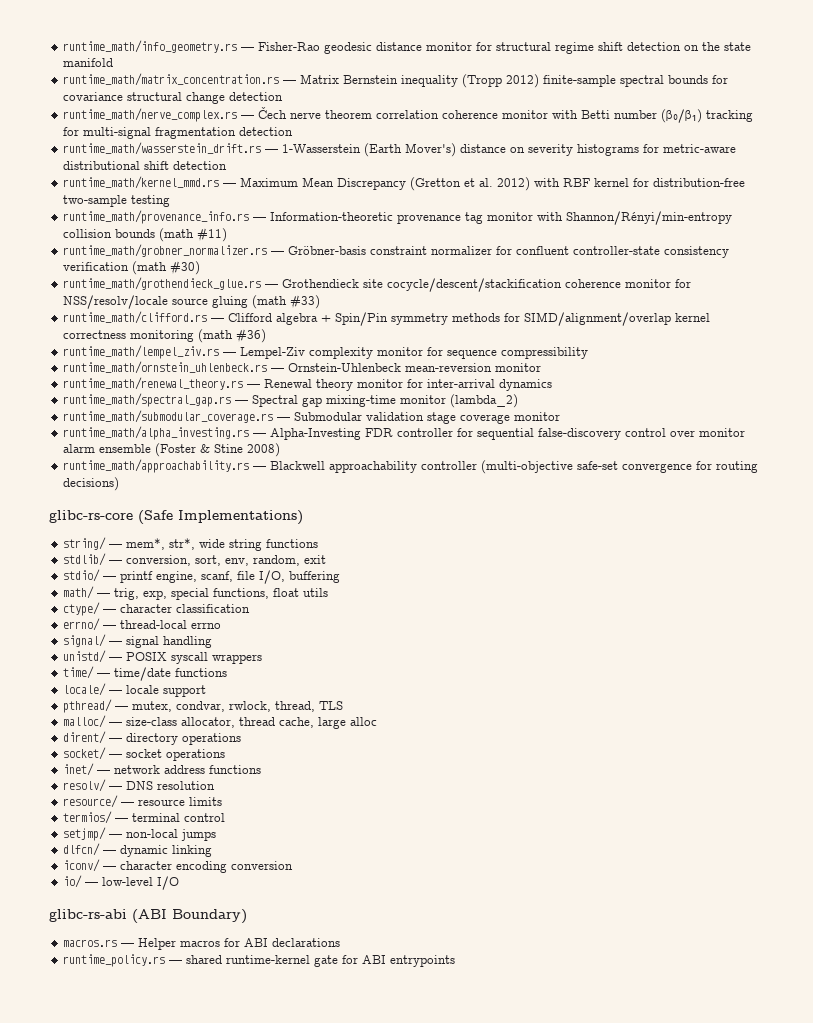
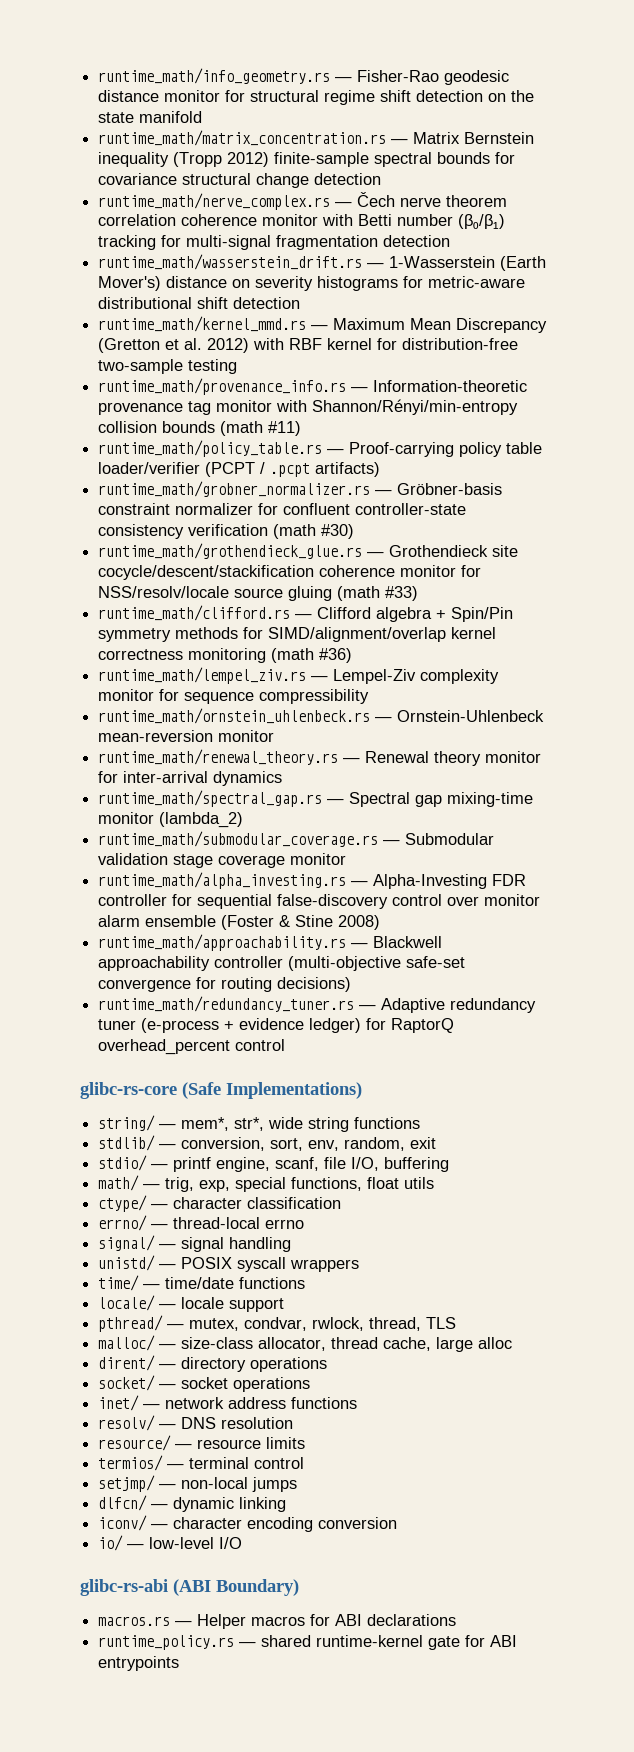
+ runtime_math/policy_table.rs — Proof-carrying policy table loader/verifier (PCPT / .pcpt artifacts)
+ runtime_math/redundancy_tuner.rs — Adaptive redundancy tuner (e-process + evidence ledger) for RaptorQ overhead_percent control

